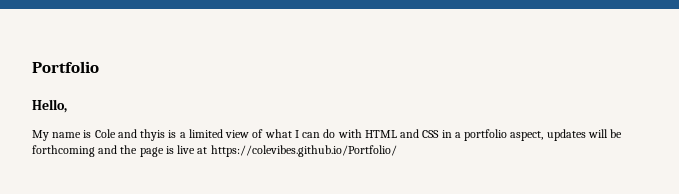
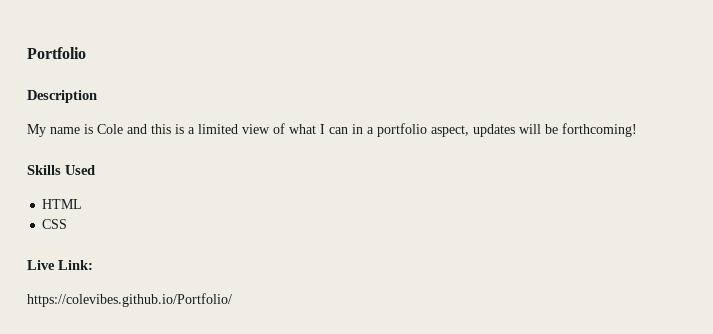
- Hello,
+ Description
- My name is Cole and thyis is a limited view of what I can do with HTML and CSS in a portfolio aspect, updates will be forthcoming and the page is live at https://colevibes.github.io/Portfolio/
+ My name is Cole and this is a limited view of what I can in a portfolio aspect, updates will be forthcoming!
+ Skills Used
+ HTML
+ CSS
+ Live Link:
+ https://colevibes.github.io/Portfolio/

